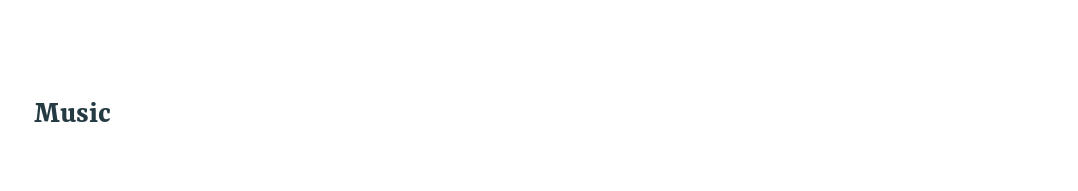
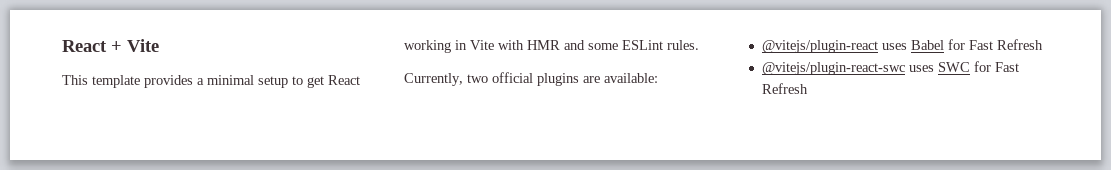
- Music
+ React + Vite
+ This template provides a minimal setup to get React working in Vite with HMR and some ESLint rules.
+ Currently, two official plugins are available:
+ @vitejs/plugin-react uses Babel for Fast Refresh
+ @vitejs/plugin-react-swc uses SWC for Fast Refresh

